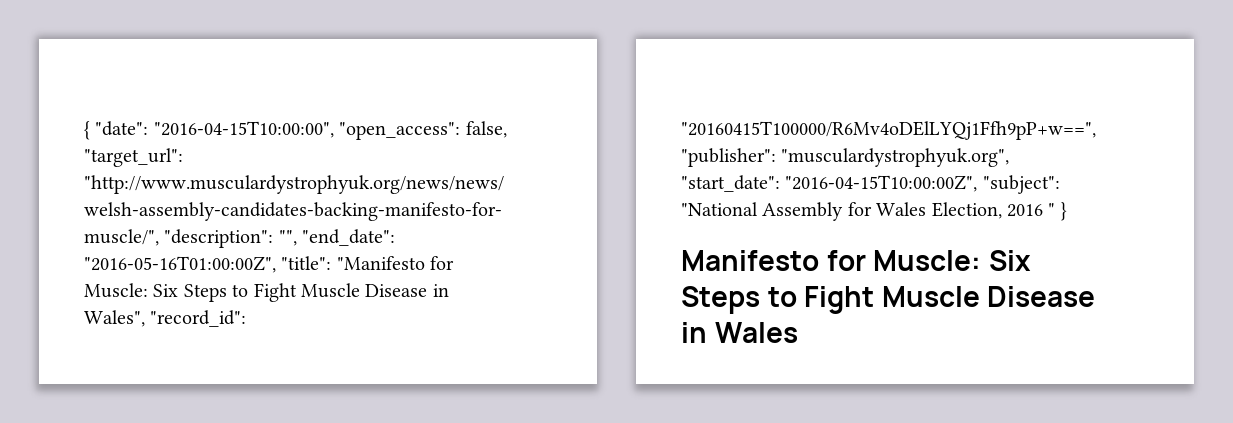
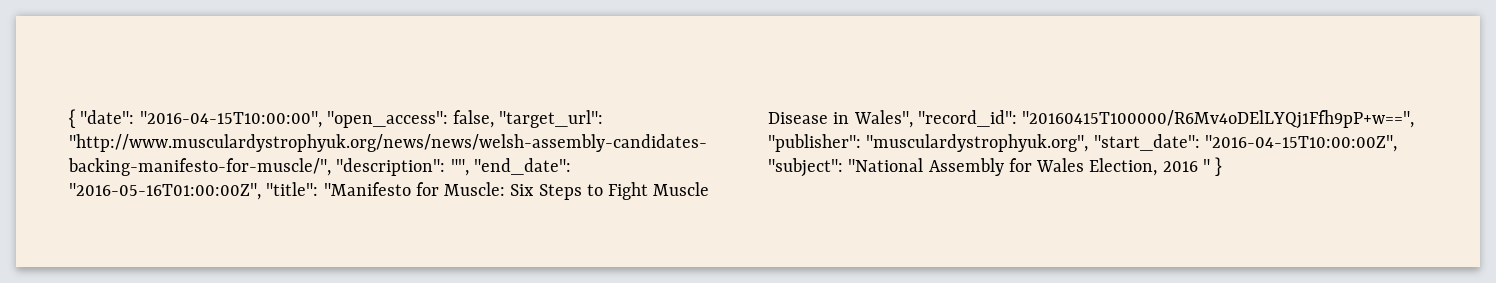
- Manifesto for Muscle: Six Steps to Fight Muscle Disease in Wales

